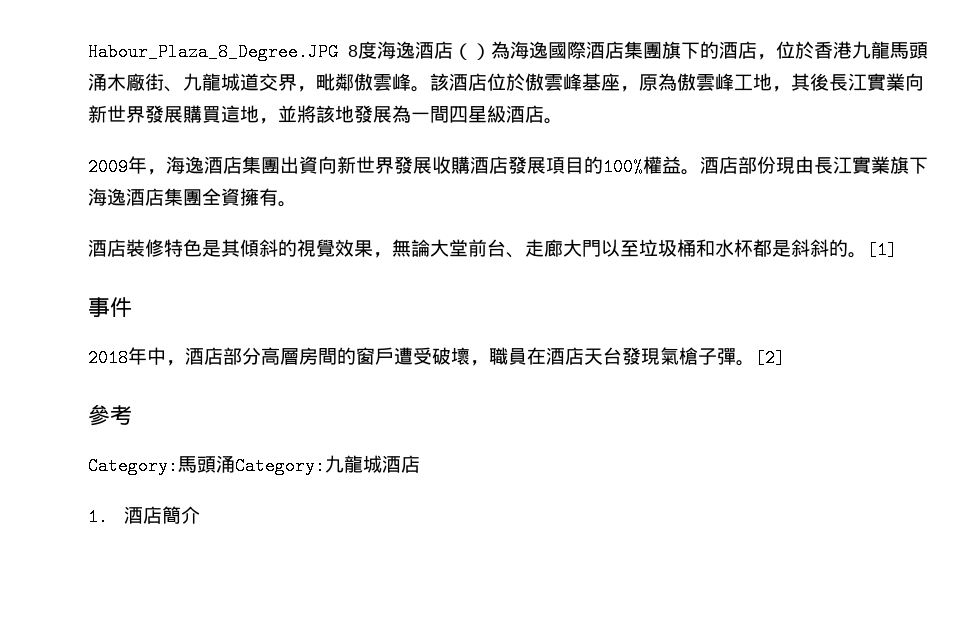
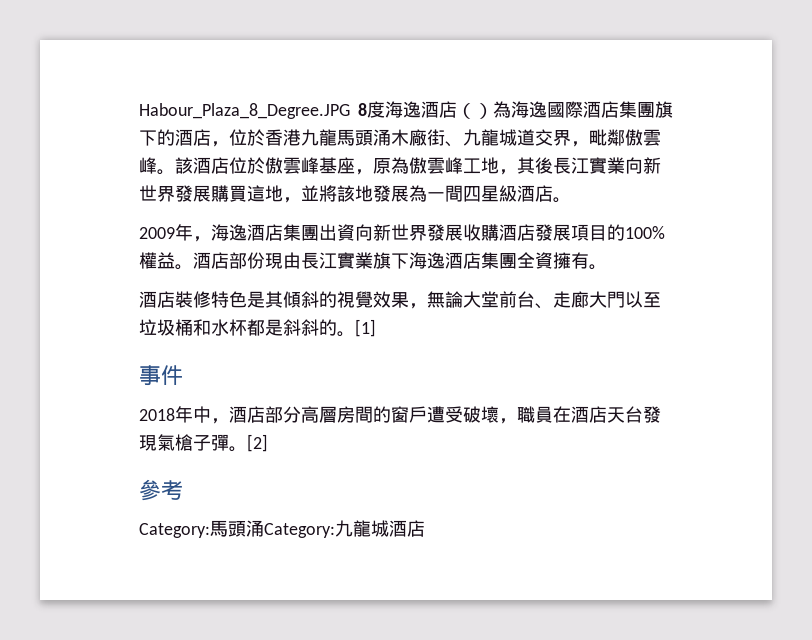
- 1.酒店簡介

